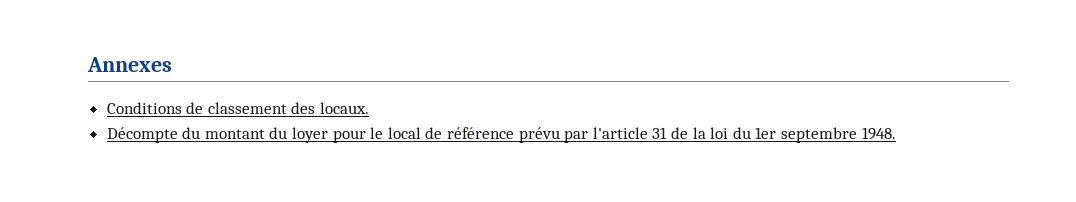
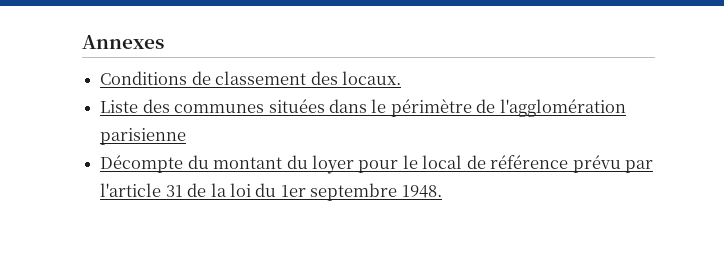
+ Liste des communes situées dans le périmètre de l'agglomération parisienne

